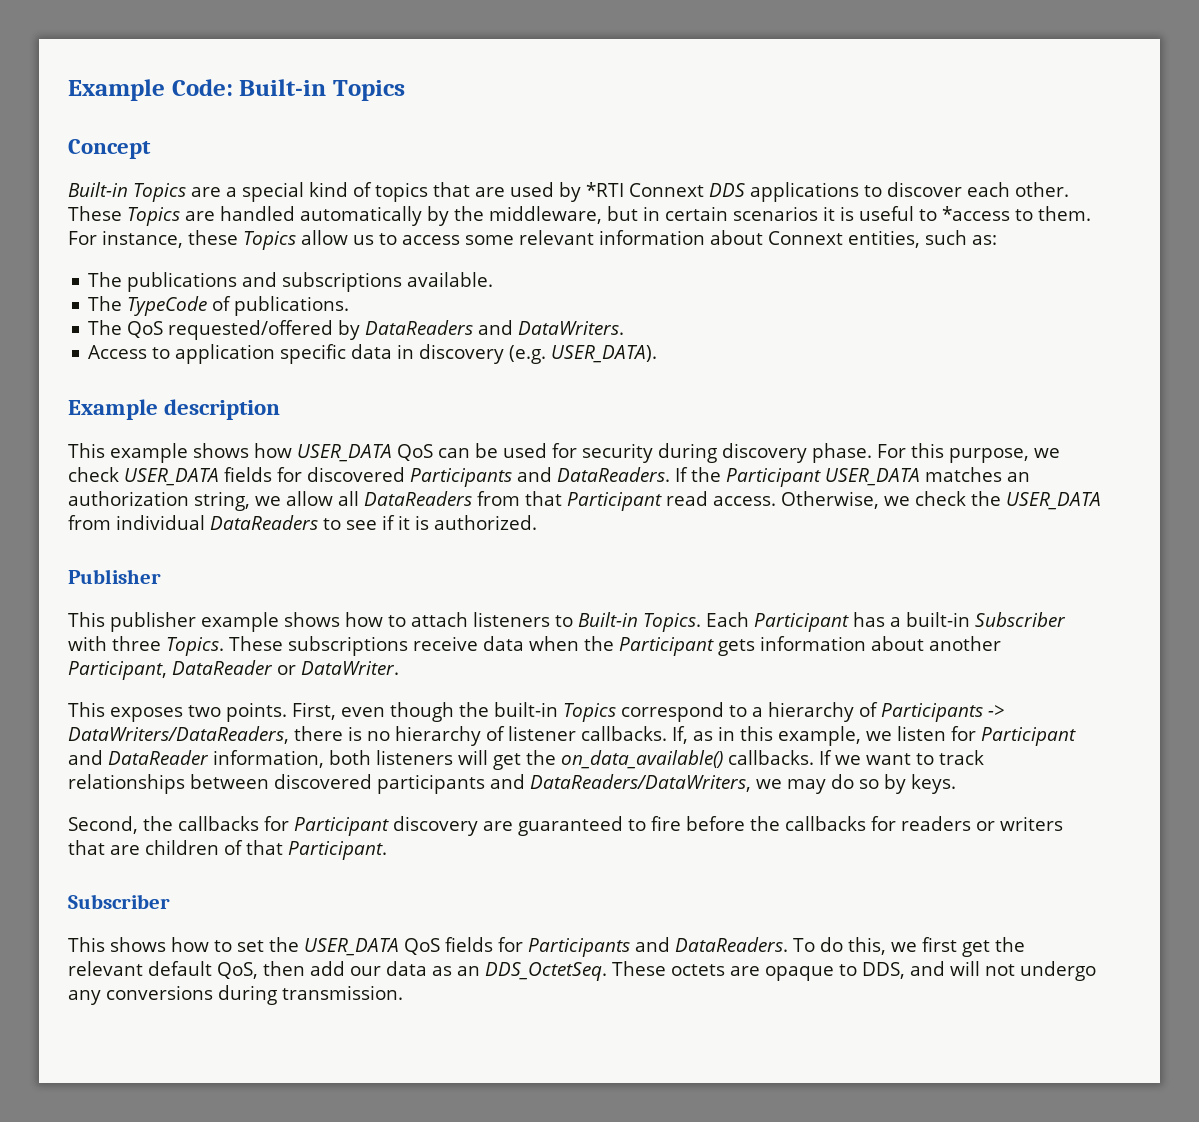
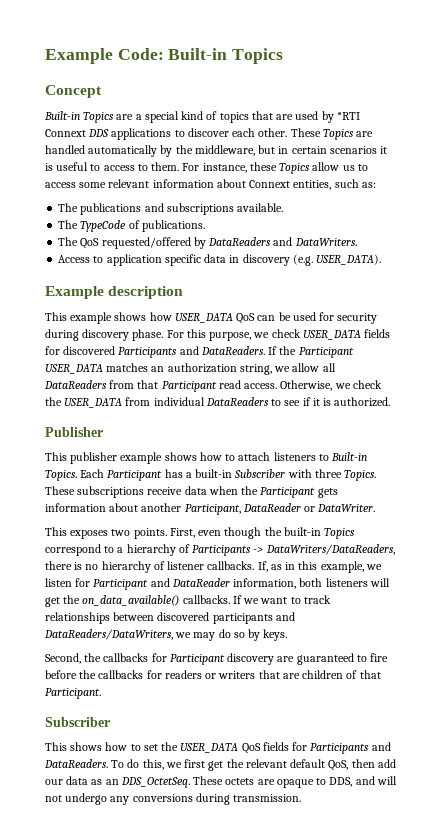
- These Topics are handled automatically by the middleware, but in certain scenarios it is useful to *access to them.
+ These Topics are handled automatically by the middleware, but in certain scenarios it is useful to access to them.

